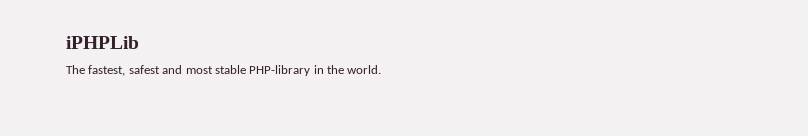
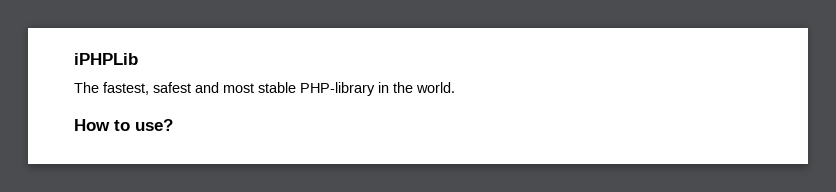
+ How to use?

